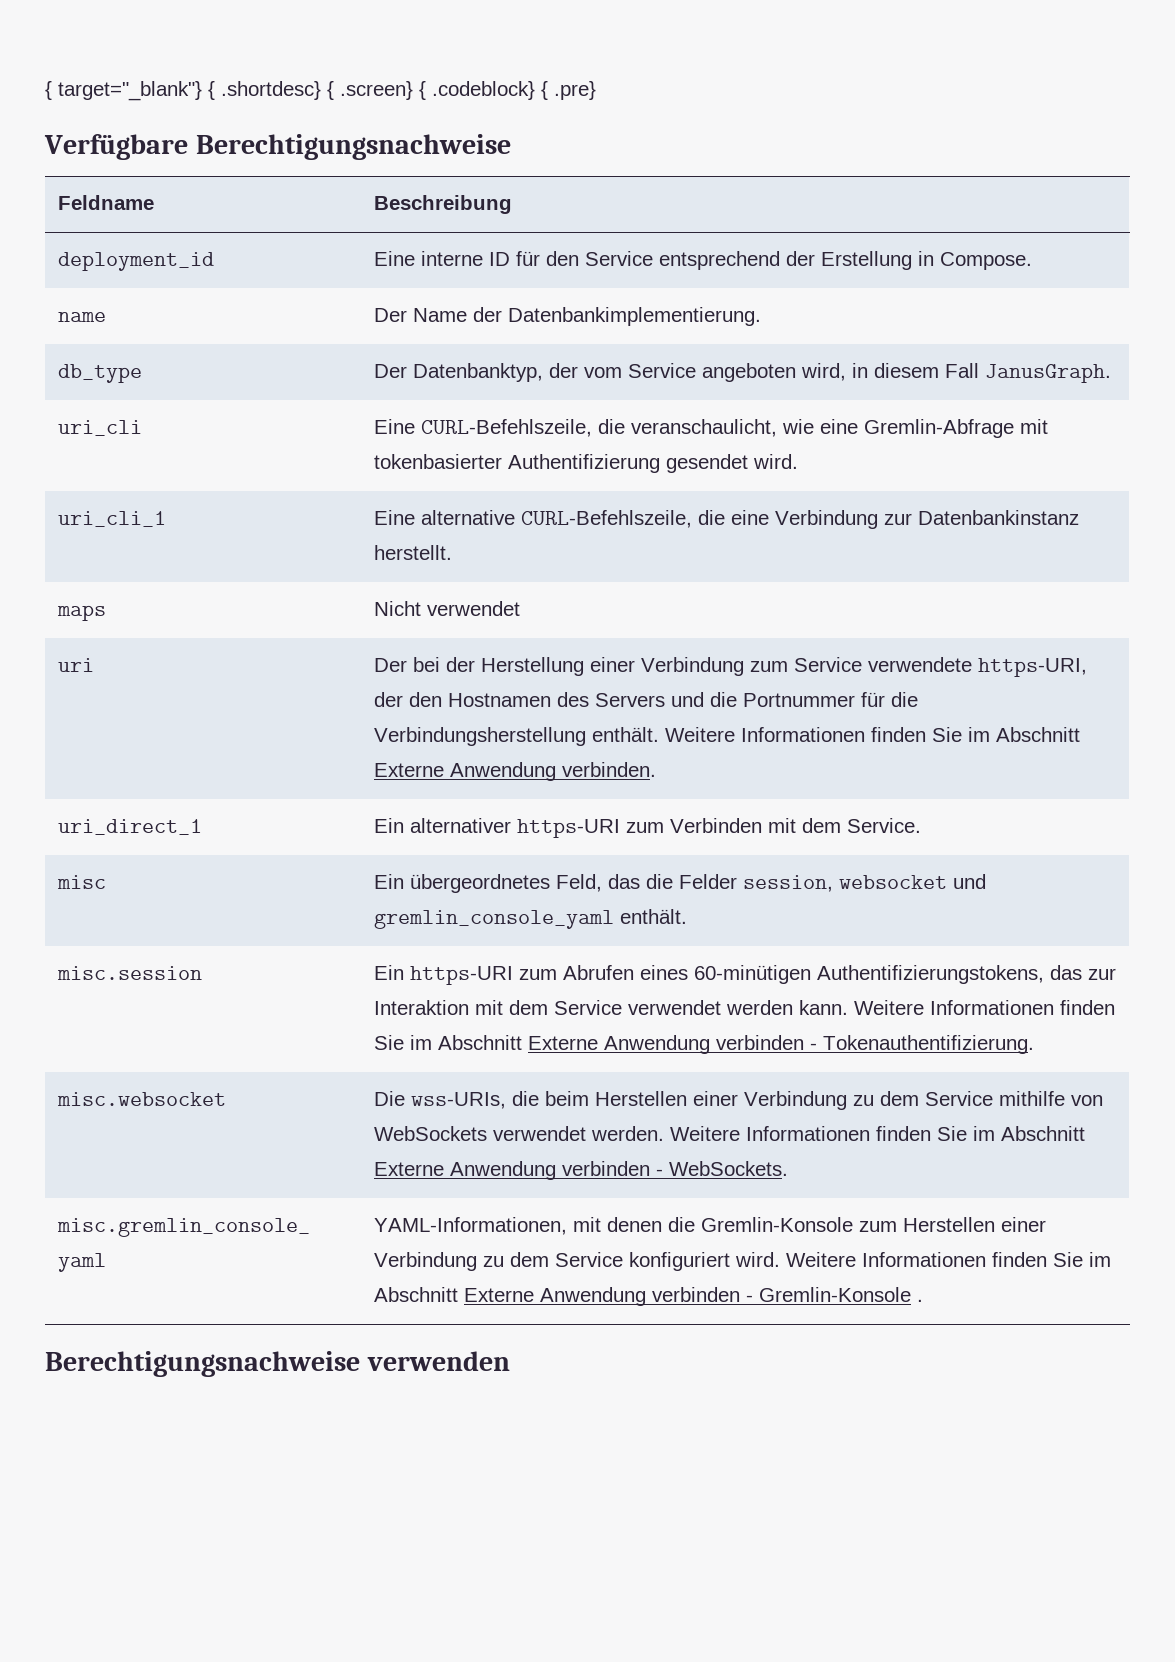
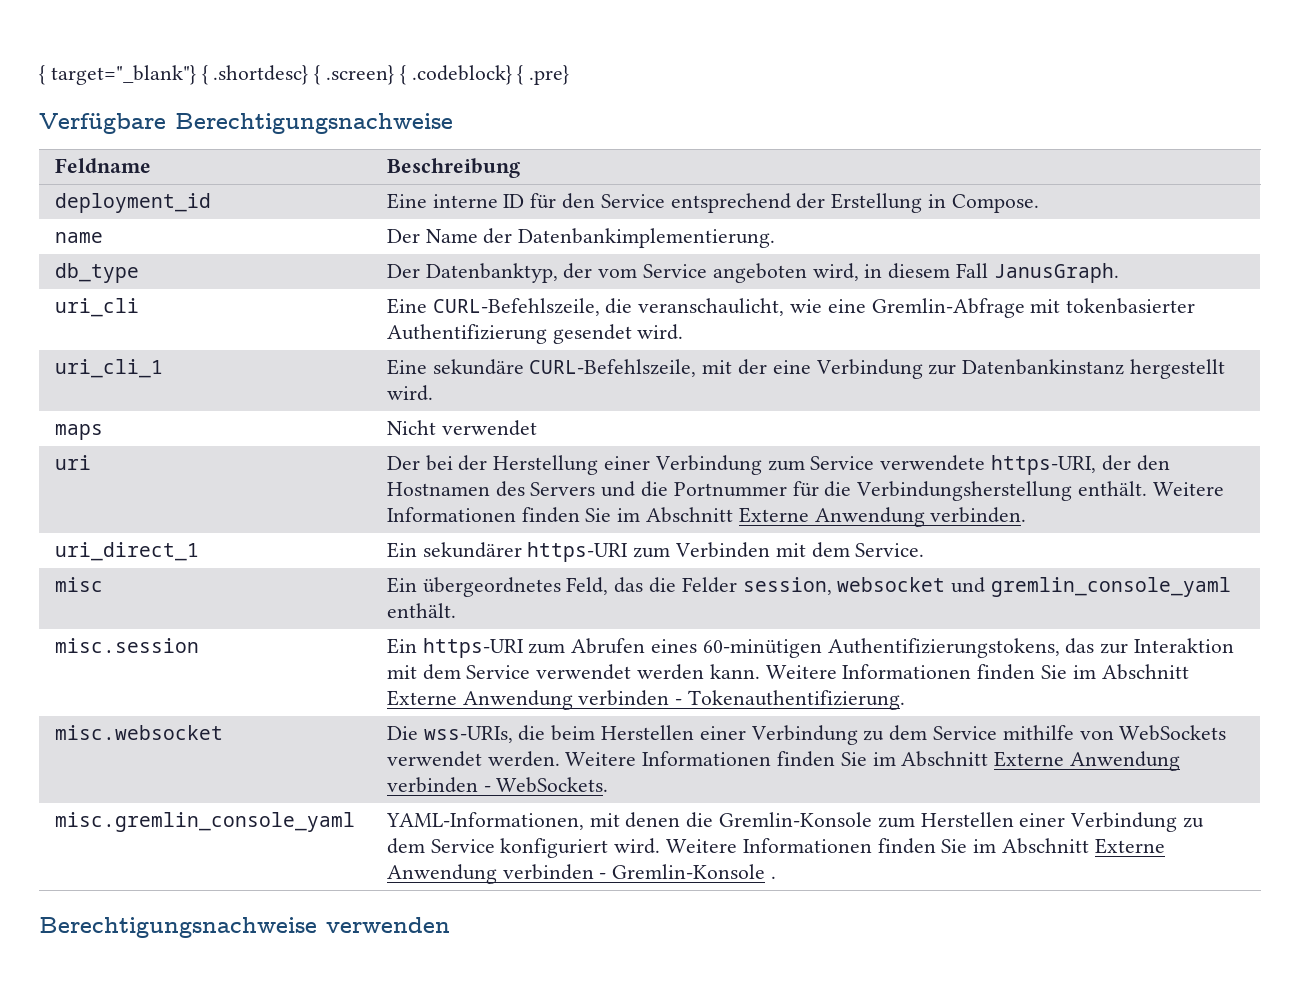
- uri_cli_1 | Eine alternative CURL-Befehlszeile, die eine Verbindung zur Datenbankinstanz herstellt.
+ uri_cli_1 | Eine sekundäre CURL-Befehlszeile, mit der eine Verbindung zur Datenbankinstanz hergestellt wird.
- uri_direct_1 | Ein alternativer https-URI zum Verbinden mit dem Service.
+ uri_direct_1 | Ein sekundärer https-URI zum Verbinden mit dem Service.

